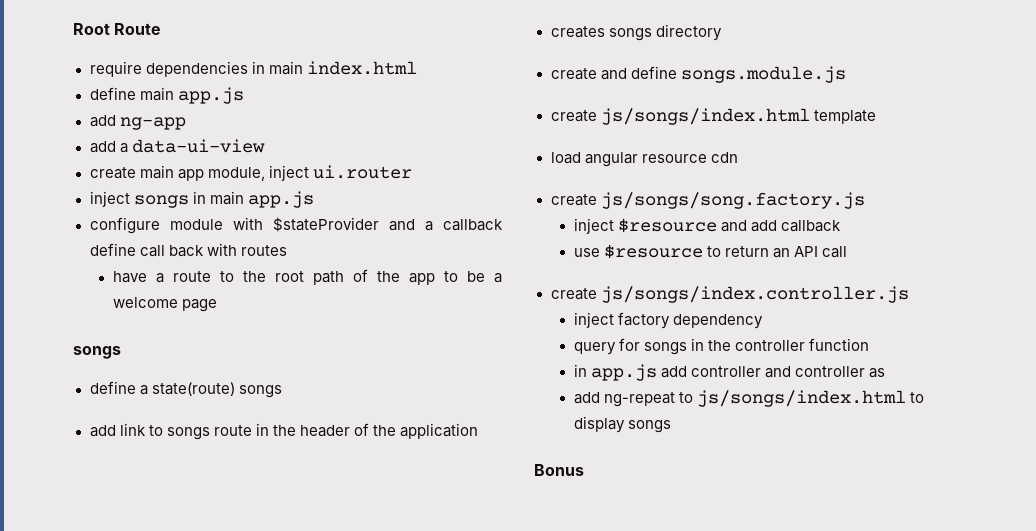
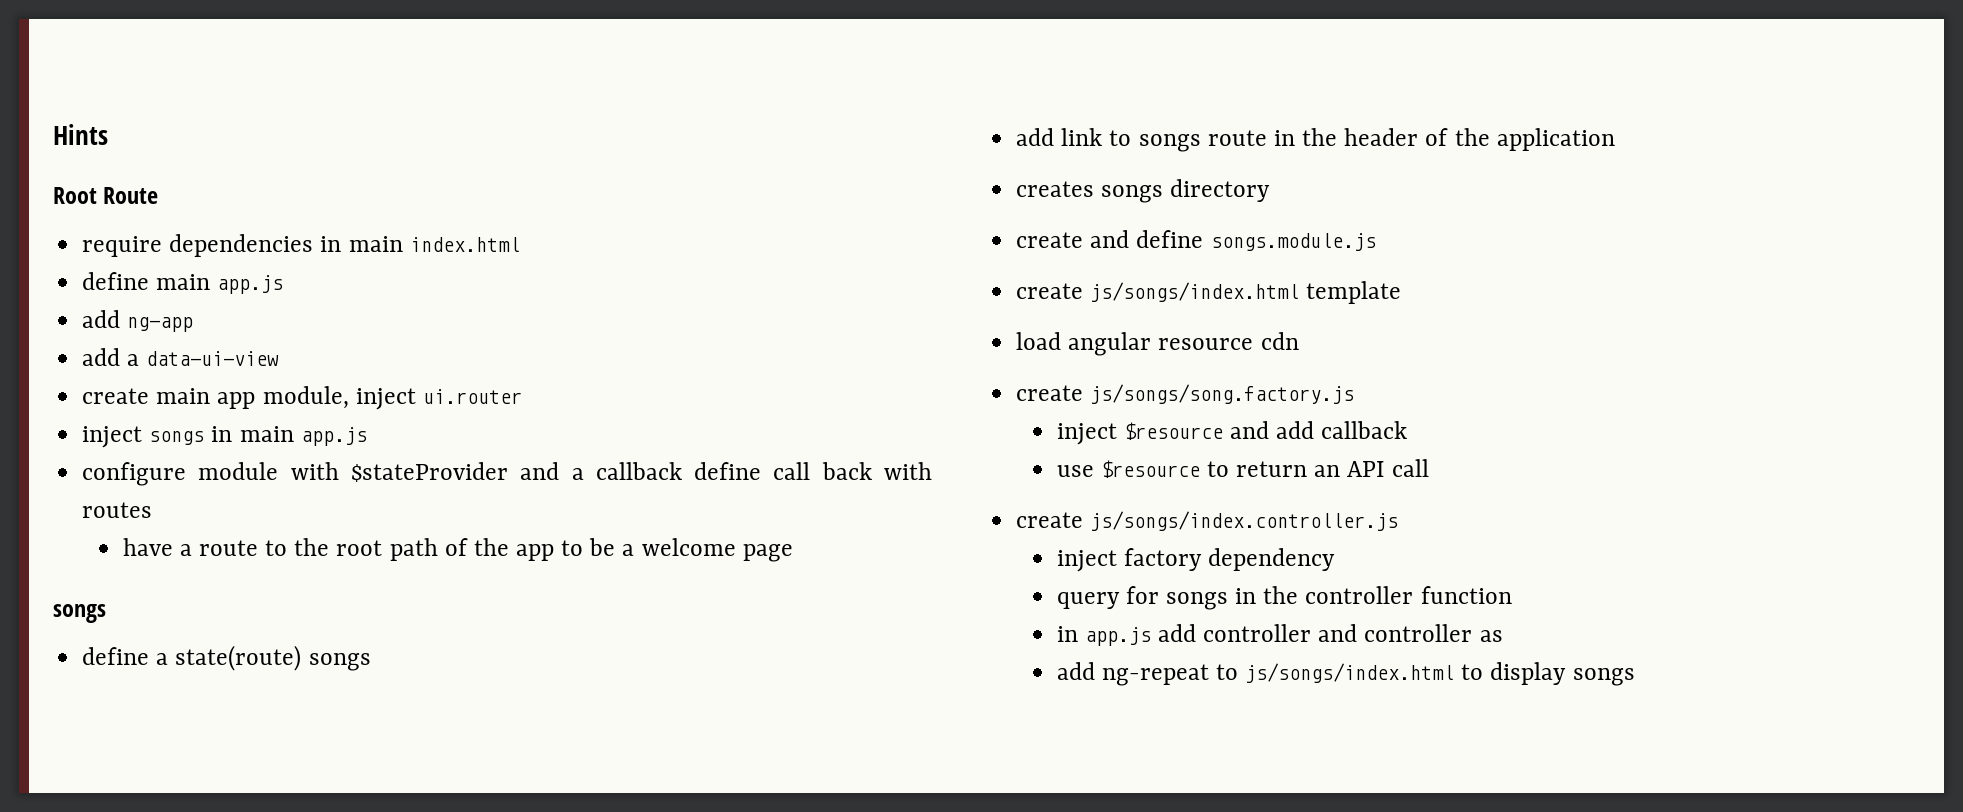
+ Hints
- Bonus

